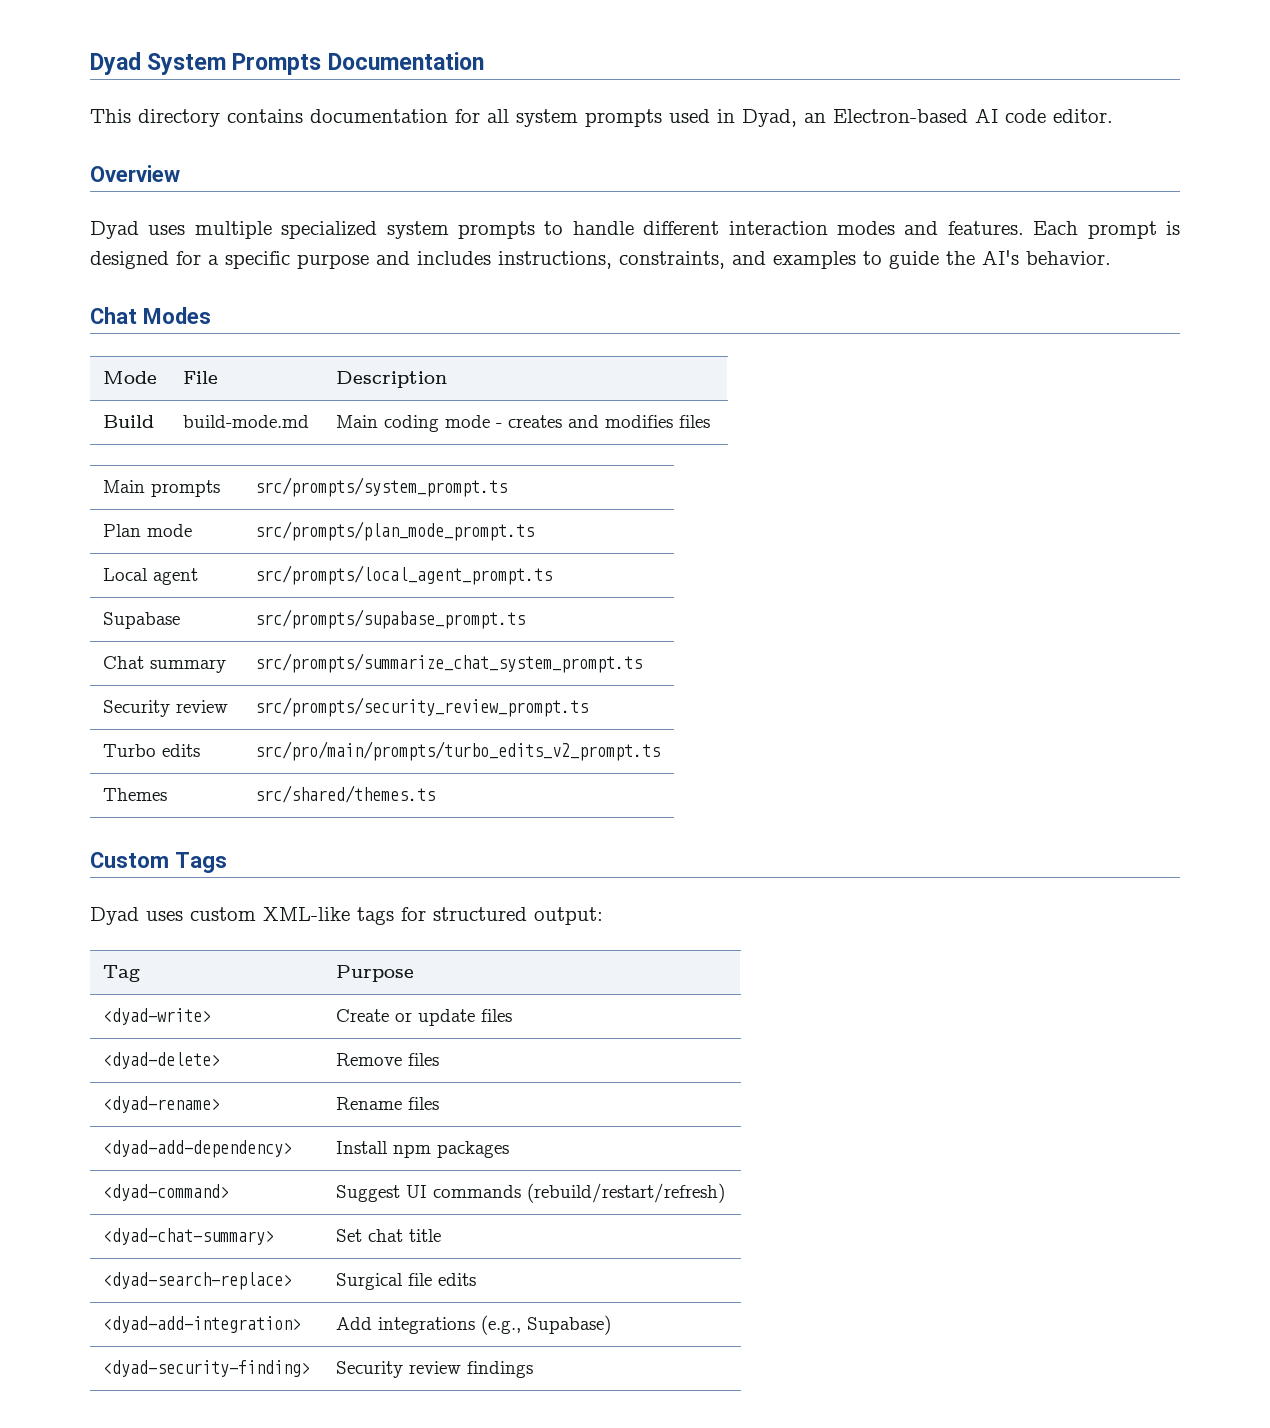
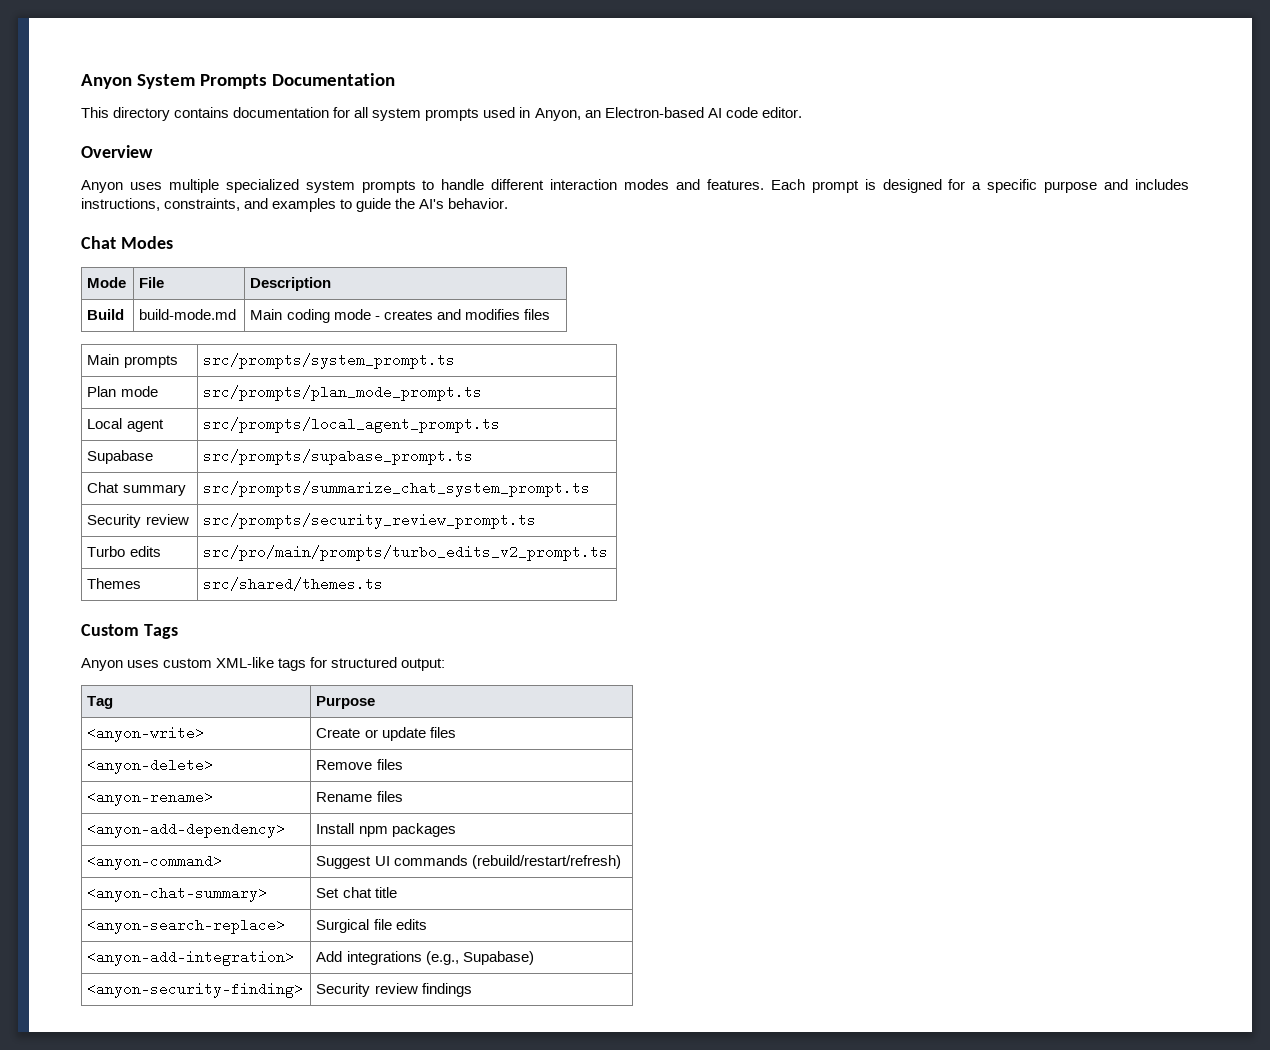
- Dyad System Prompts Documentation
+ Anyon System Prompts Documentation
- This directory contains documentation for all system prompts used in Dyad, an Electron-based AI code editor.
+ This directory contains documentation for all system prompts used in Anyon, an Electron-based AI code editor.
- Dyad uses multiple specialized system prompts to handle different interaction modes and features.
+ Anyon uses multiple specialized system prompts to handle different interaction modes and features.
- Dyad uses custom XML-like tags for structured output:
+ Anyon uses custom XML-like tags for structured output:
- <dyad-write> | Create or update files
+ <anyon-write> | Create or update files
- <dyad-delete> | Remove files
+ <anyon-delete> | Remove files
- <dyad-rename> | Rename files
+ <anyon-rename> | Rename files
- <dyad-add-dependency> | Install npm packages
+ <anyon-add-dependency> | Install npm packages
- <dyad-command> | Suggest UI commands (rebuild/restart/refresh)
+ <anyon-command> | Suggest UI commands (rebuild/restart/refresh)
- <dyad-chat-summary> | Set chat title
+ <anyon-chat-summary> | Set chat title
- <dyad-search-replace> | Surgical file edits
+ <anyon-search-replace> | Surgical file edits
- <dyad-add-integration> | Add integrations (e.g., Supabase)
+ <anyon-add-integration> | Add integrations (e.g., Supabase)
- <dyad-security-finding> | Security review findings
+ <anyon-security-finding> | Security review findings

